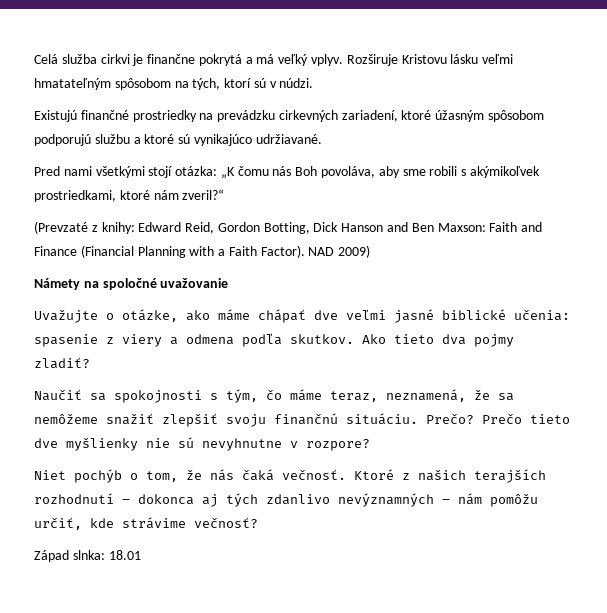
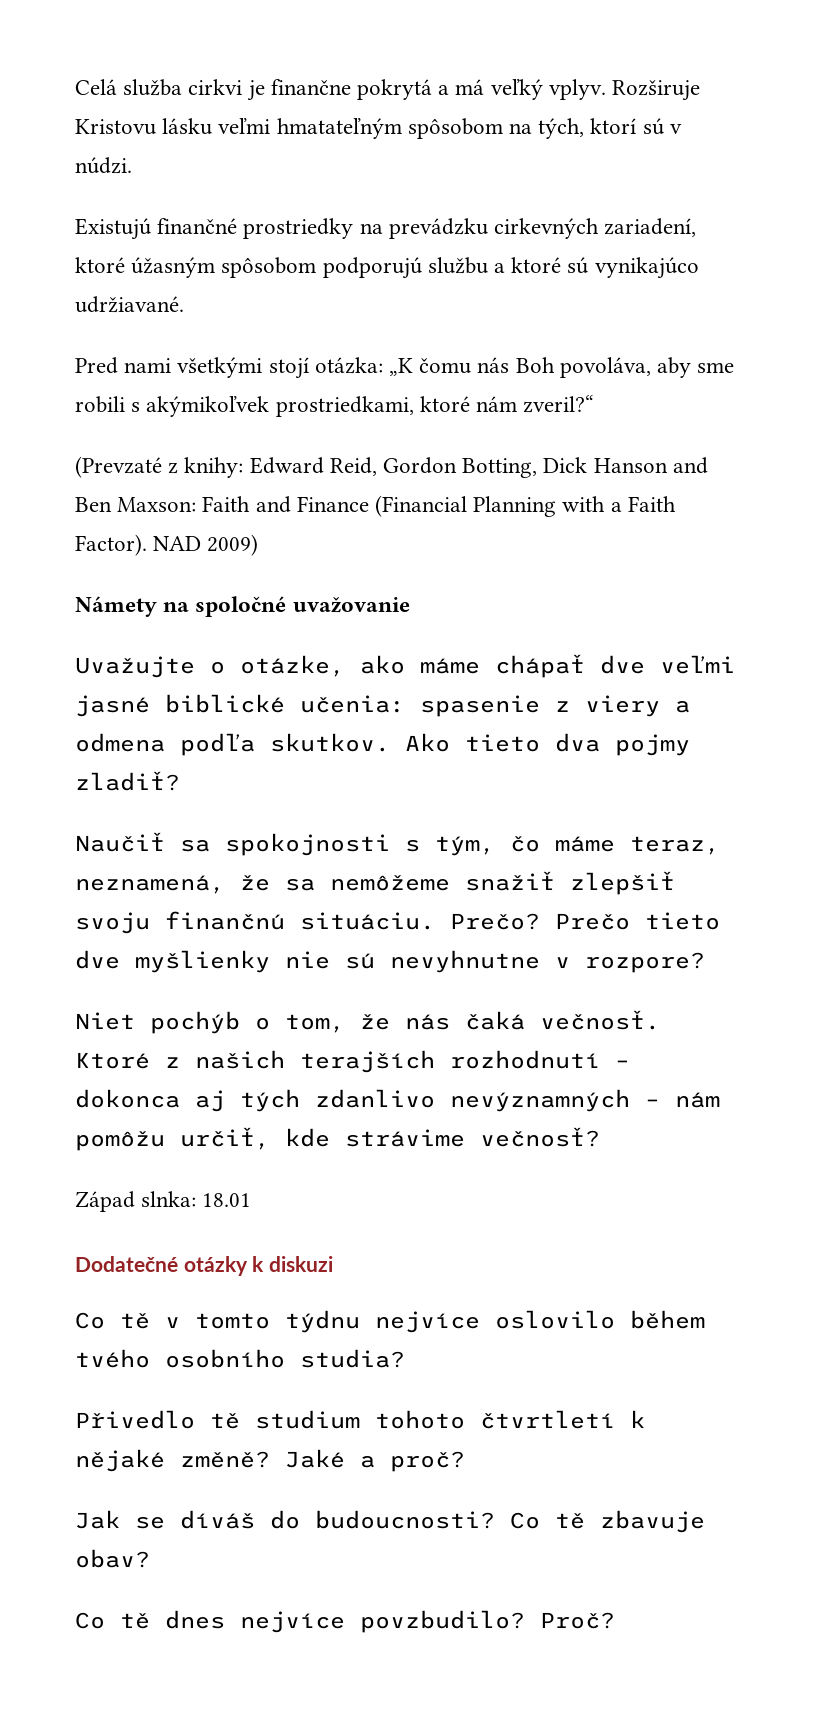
+ Dodatečné otázky k diskuzi
+ Co tě v tomto týdnu nejvíce oslovilo během tvého osobního studia?
+ Přivedlo tě studium tohoto čtvrtletí k nějaké změně? Jaké a proč?
+ Jak se díváš do budoucnosti? Co tě zbavuje obav?
+ Co tě dnes nejvíce povzbudilo? Proč?

